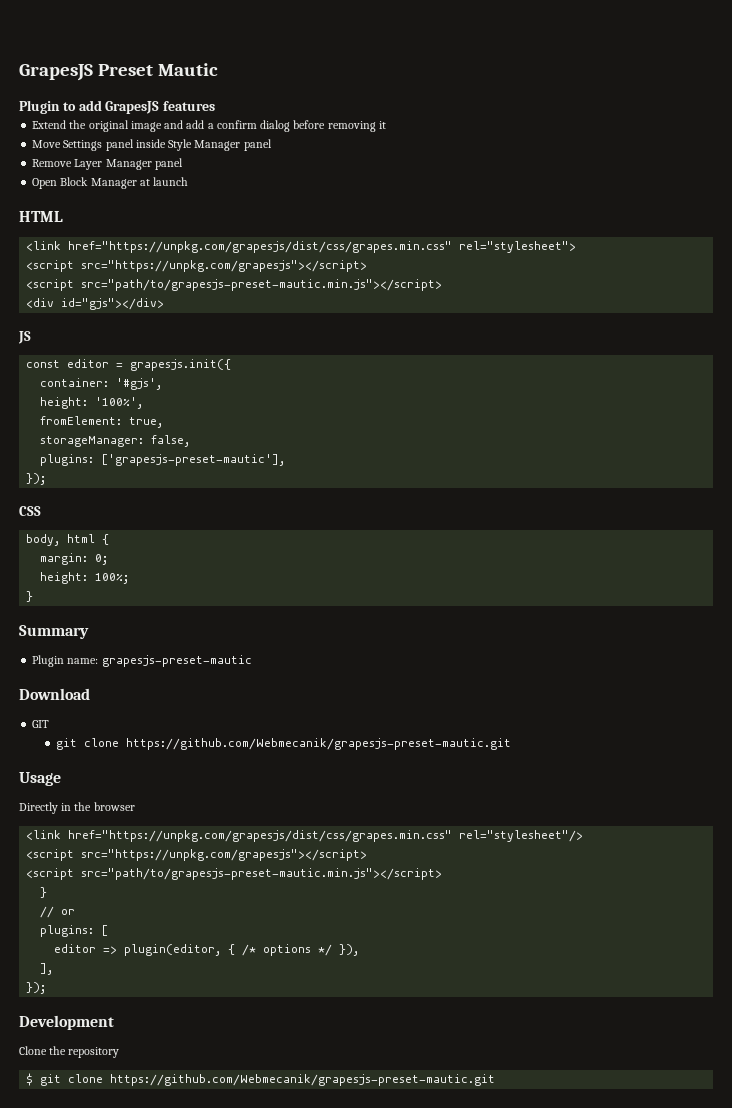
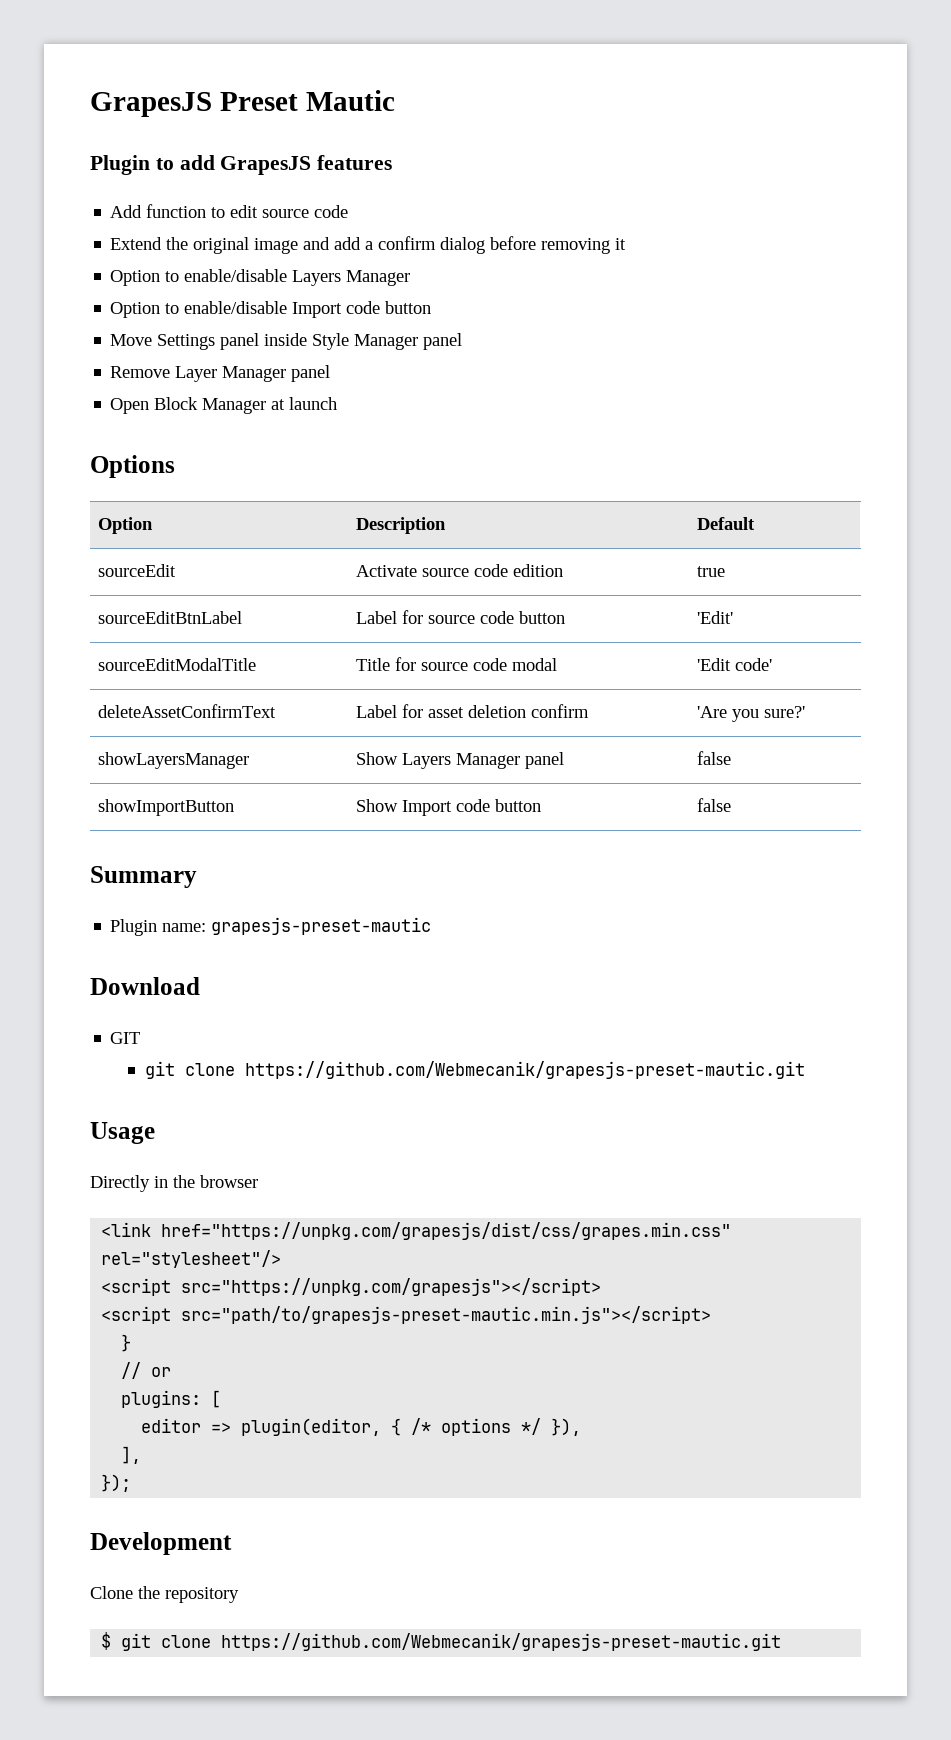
+ Add function to edit source code
+ Option to enable/disable Layers Manager
+ Option to enable/disable Import code button
- HTML
- <link href="https://unpkg.com/grapesjs/dist/css/grapes.min.css" rel="stylesheet">
- <script src="https://unpkg.com/grapesjs"></script>
- <script src="path/to/grapesjs-preset-mautic.min.js"></script>
- <div id="gjs"></div>
- JS
- const editor = grapesjs.init({
- container: '#gjs',
- height: '100%',
- fromElement: true,
- storageManager: false,
- plugins: ['grapesjs-preset-mautic'],
- });
- CSS
- body, html {
- margin: 0;
- height: 100%;
- }
+ Options
+ Option | Description | Default
+ sourceEdit | Activate source code edition | true
+ sourceEditBtnLabel | Label for source code button | 'Edit'
+ sourceEditModalTitle | Title for source code modal | 'Edit code'
+ deleteAssetConfirmText | Label for asset deletion confirm | 'Are you sure?'
+ showLayersManager | Show Layers Manager panel | false
+ showImportButton | Show Import code button | false

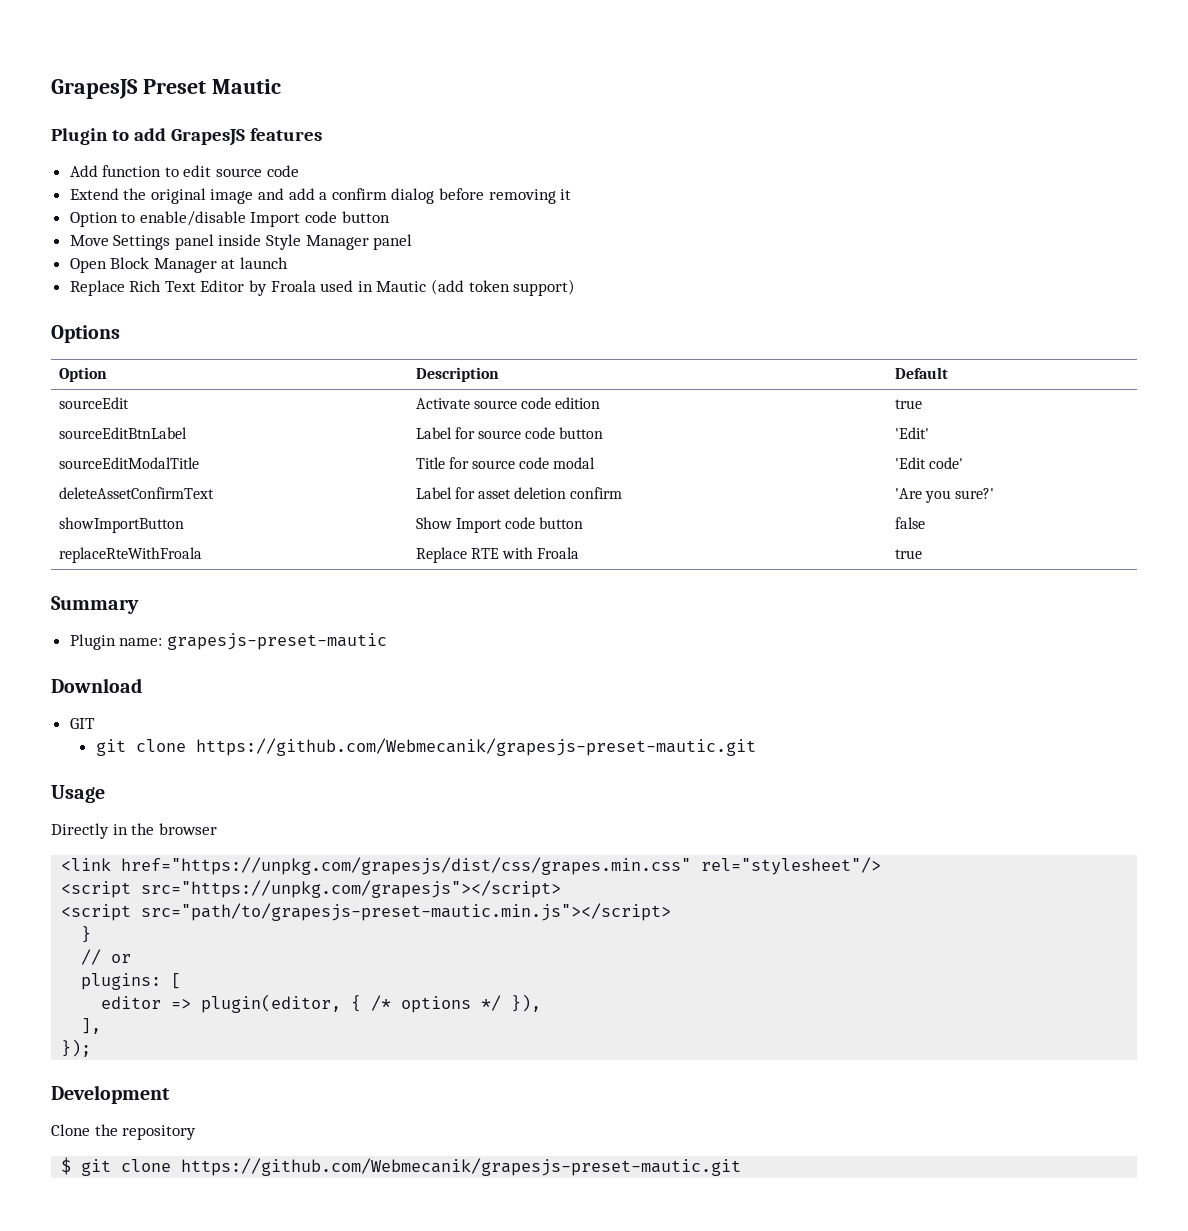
- Option to enable/disable Layers Manager
- Remove Layer Manager panel
+ Replace Rich Text Editor by Froala used in Mautic (add token support)
- showLayersManager | Show Layers Manager panel | false
+ replaceRteWithFroala | Replace RTE with Froala | true

